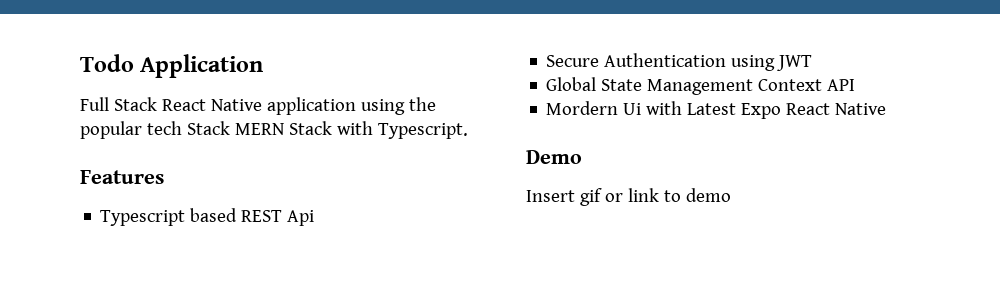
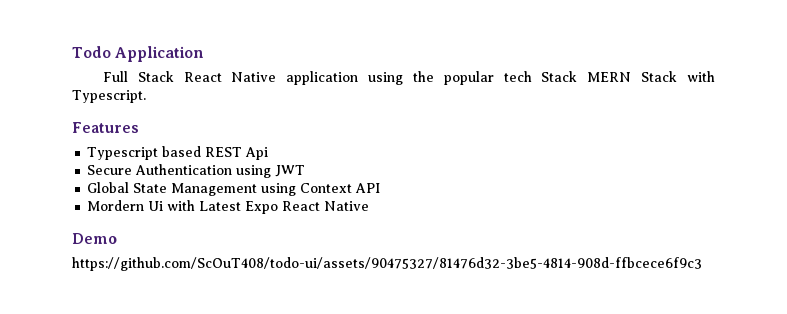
- Global State Management Context API
+ Global State Management using Context API
- Insert gif or link to demo
+ https://github.com/ScOuT408/todo-ui/assets/90475327/81476d32-3be5-4814-908d-ffbcece6f9c3

